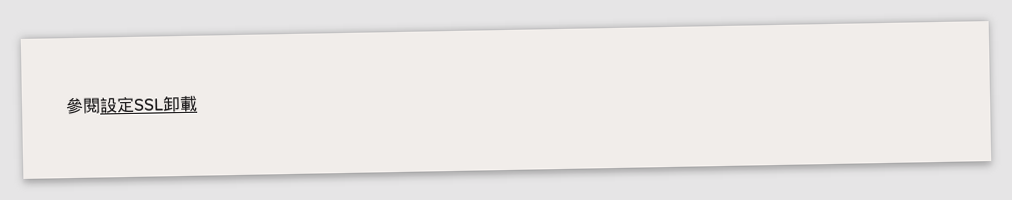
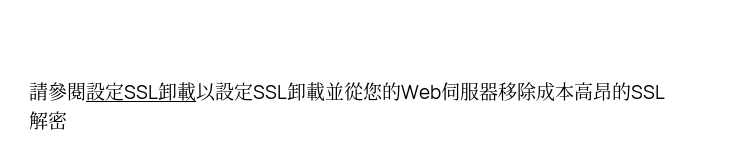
- 參閱設定SSL卸載
+ 請參閱設定SSL卸載以設定SSL卸載並從您的Web伺服器移除成本高昂的SSL解密

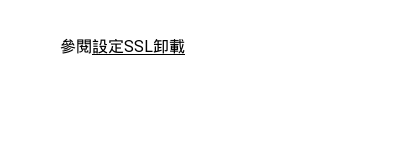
- 請參閱設定SSL卸載以設定SSL卸載並從您的Web伺服器移除成本高昂的SSL解密
+ 參閱設定SSL卸載

